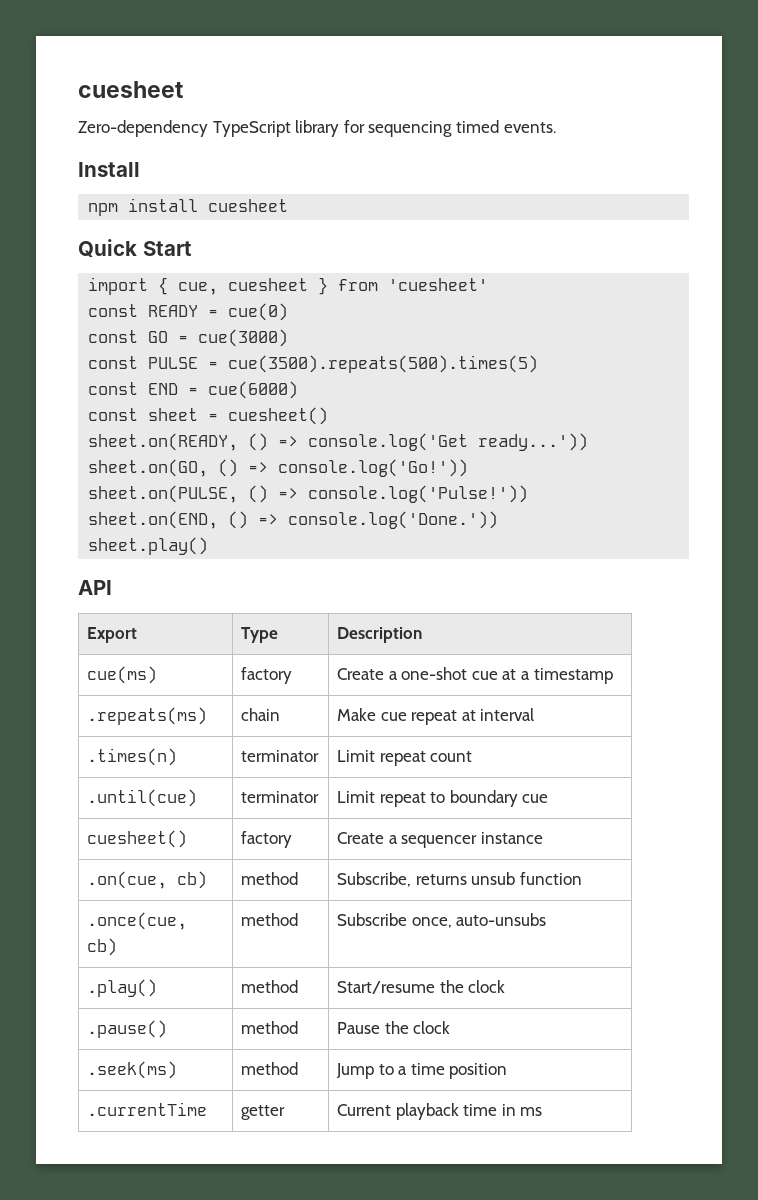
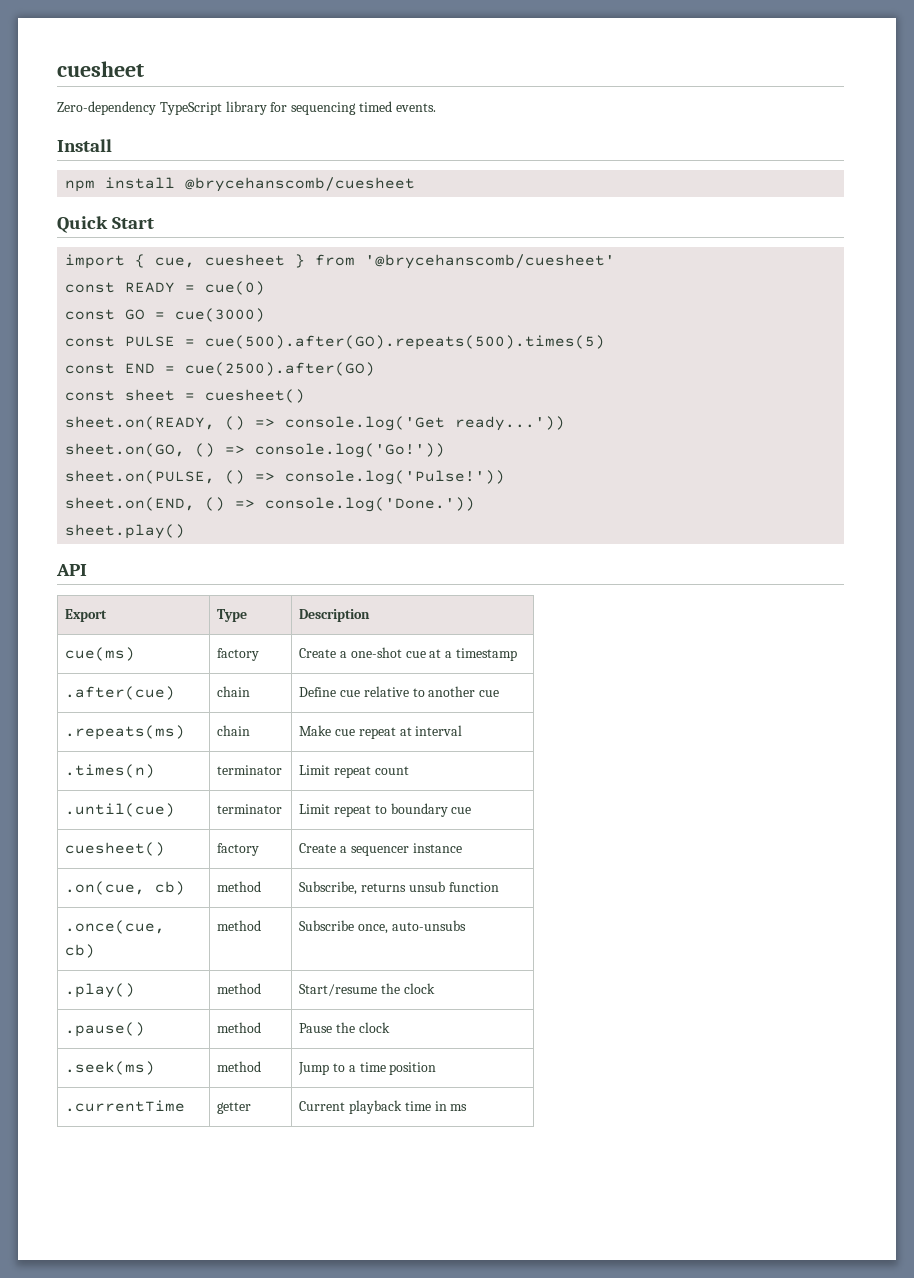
- npm install cuesheet
+ npm install @brycehanscomb/cuesheet
- import { cue, cuesheet } from 'cuesheet'
+ import { cue, cuesheet } from '@brycehanscomb/cuesheet'
- const PULSE = cue(3500).repeats(500).times(5)
+ const PULSE = cue(500).after(GO).repeats(500).times(5)
- const END = cue(6000)
+ const END = cue(2500).after(GO)
+ .after(cue) | chain | Define cue relative to another cue

